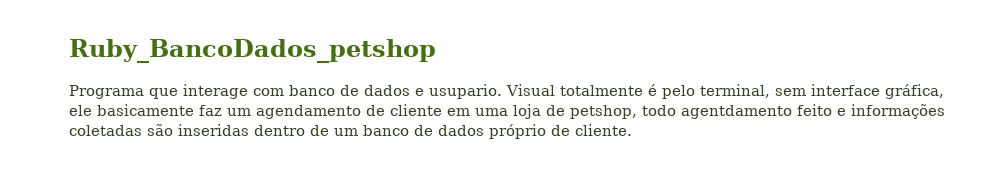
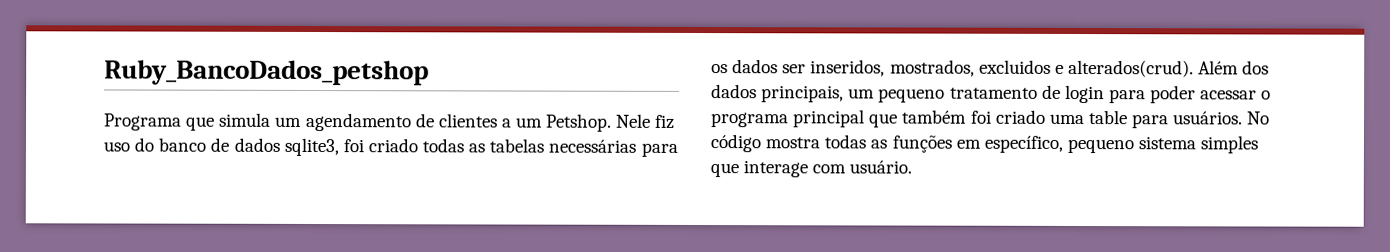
- Programa que interage com banco de dados e usupario. Visual totalmente é pelo terminal, sem interface gráfica, ele basicamente faz um agendamento de cliente em uma loja de petshop, todo agentdamento feito e informações coletadas são inseridas dentro de um banco de dados próprio de cliente.
+ Programa que simula um agendamento de clientes a um Petshop. Nele fiz uso do banco de dados sqlite3, foi criado todas as tabelas necessárias para os dados ser inseridos, mostrados, excluidos e alterados(crud). Além dos dados principais, um pequeno tratamento de login para poder acessar o programa principal que também foi criado uma table para usuários. No código mostra todas as funções em específico, pequeno sistema simples que interage com usuário.

